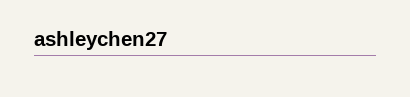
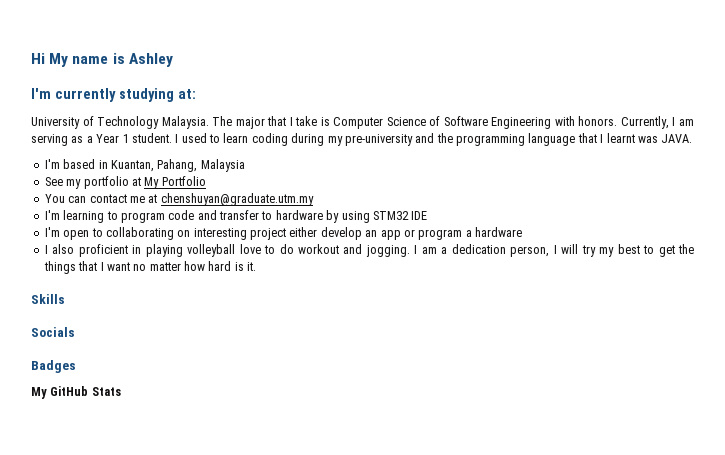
- ashleychen27
+ Hi My name is Ashley
+ I'm currently studying at:
+ University of Technology Malaysia. The major that I take is Computer Science of Software Engineering with honors. Currently, I am serving as a Year 1 student. I used to learn coding during my pre-university and the programming language that I learnt was JAVA.
+ I'm based in Kuantan, Pahang, Malaysia
+ See my portfolio at My Portfolio
+ You can contact me at chenshuyan@graduate.utm.my
+ I'm learning to program code and transfer to hardware by using STM32 IDE
+ I'm open to collaborating on interesting project either develop an app or program a hardware
+ I also proficient in playing volleyball love to do workout and jogging. I am a dedication person, I will try my best to get the things that I want no matter how hard is it.
+ Skills
+ Socials
+ Badges
+ My GitHub Stats

